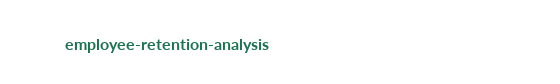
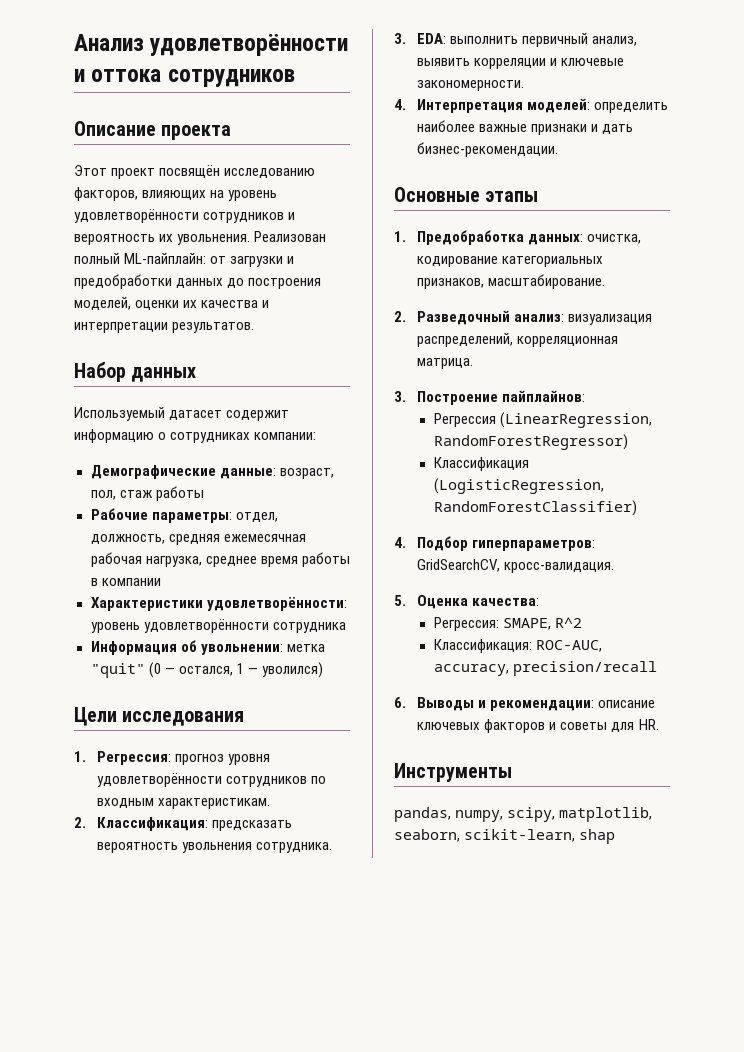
- employee-retention-analysis
+ Анализ удовлетворённости и оттока сотрудников
+ Описание проекта
+ Этот проект посвящён исследованию факторов, влияющих на уровень удовлетворённости сотрудников и вероятность их увольнения. Реализован полный ML-пайплайн: от загрузки и предобработки данных до построения моделей, оценки их качества и интерпретации результатов.
+ Набор данных
+ Используемый датасет содержит информацию о сотрудниках компании:
+ Демографические данные: возраст, пол, стаж работы
+ Рабочие параметры: отдел, должность, средняя ежемесячная рабочая нагрузка, среднее время работы в компании
+ Характеристики удовлетворённости: уровень удовлетворённости сотрудника
+ Информация об увольнении: метка "quit" (0 — остался, 1 — уволился)
+ Цели исследования
+ 1. Регрессия: прогноз уровня удовлетворённости сотрудников по входным характеристикам.
+ 2. Классификация: предсказать вероятность увольнения сотрудника.
+ 3. EDA: выполнить первичный анализ, выявить корреляции и ключевые закономерности.
+ 4. Интерпретация моделей: определить наиболее важные признаки и дать бизнес-рекомендации.
+ Основные этапы
+ 1. Предобработка данных: очистка, кодирование категориальных признаков, масштабирование.
+ 2. Разведочный анализ: визуализация распределений, корреляционная матрица.
+ 3. Построение пайплайнов:
+ Регрессия (LinearRegression, RandomForestRegressor)
+ Классификация (LogisticRegression, RandomForestClassifier)
+ 4. Подбор гиперпараметров: GridSearchCV, кросс-валидация.
+ 5. Оценка качества:
+ Регрессия: SMAPE, R^2
+ Классификация: ROC-AUC, accuracy, precision/recall
+ 6. Выводы и рекомендации: описание ключевых факторов и советы для HR.
+ Инструменты
+ pandas, numpy, scipy, matplotlib, seaborn, scikit-learn, shap

